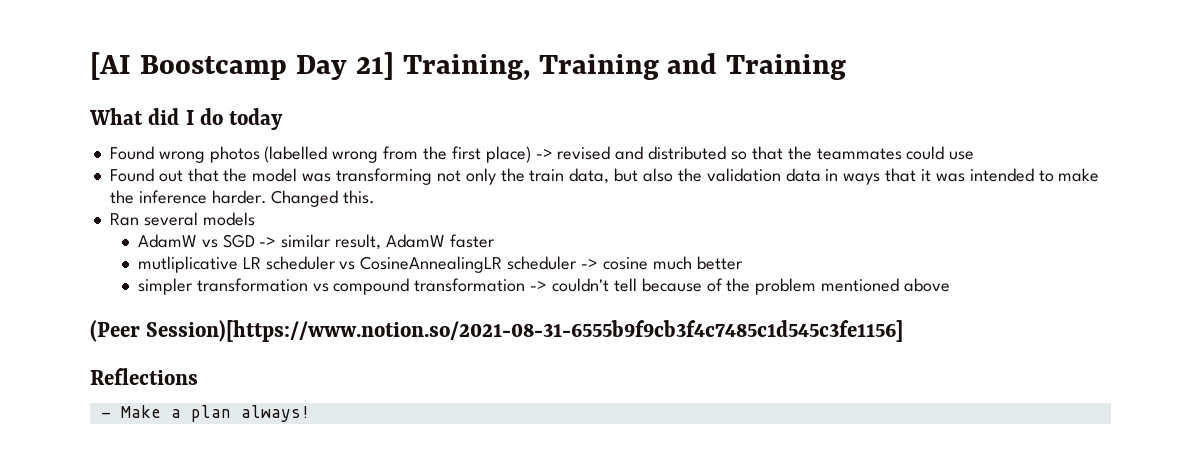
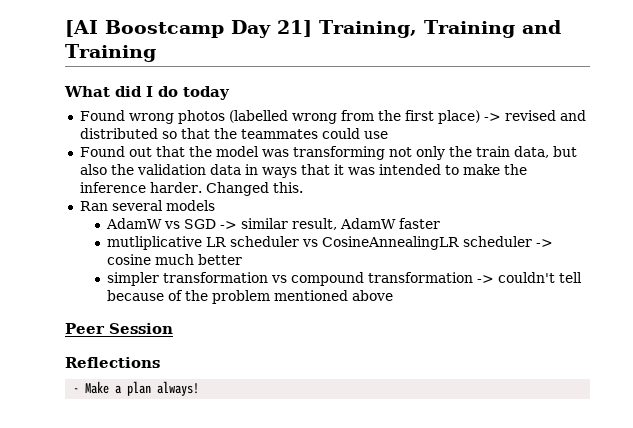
- (Peer Session)[https://www.notion.so/2021-08-31-6555b9f9cb3f4c7485c1d545c3fe1156]
+ Peer Session

